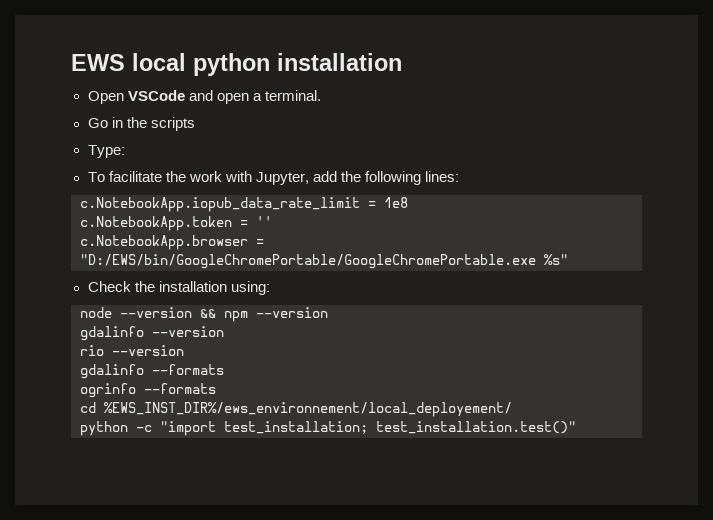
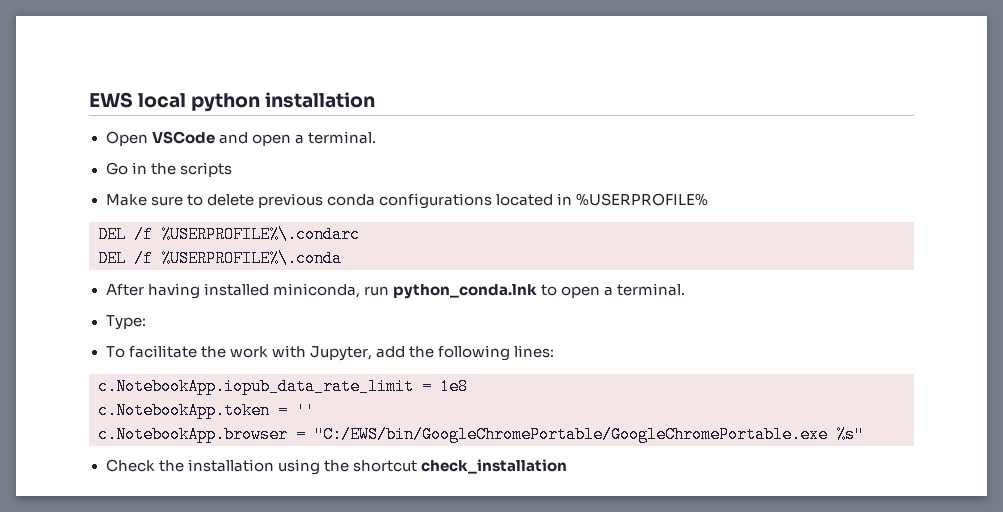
+ Make sure to delete previous conda configurations located in %USERPROFILE%
+ DEL /f %USERPROFILE%\.condarc
+ DEL /f %USERPROFILE%\.conda
+ After having installed miniconda, run python_conda.lnk to open a terminal.
- c.NotebookApp.browser = "D:/EWS/bin/GoogleChromePortable/GoogleChromePortable.exe %s"
+ c.NotebookApp.browser = "C:/EWS/bin/GoogleChromePortable/GoogleChromePortable.exe %s"
- Check the installation using:
- node --version && npm --version
- gdalinfo --version
- rio --version
- gdalinfo --formats
- ogrinfo --formats
- cd %EWS_INST_DIR%/ews_environnement/local_deployement/
- python -c "import test_installation; test_installation.test()"
+ Check the installation using the shortcut check_installation

